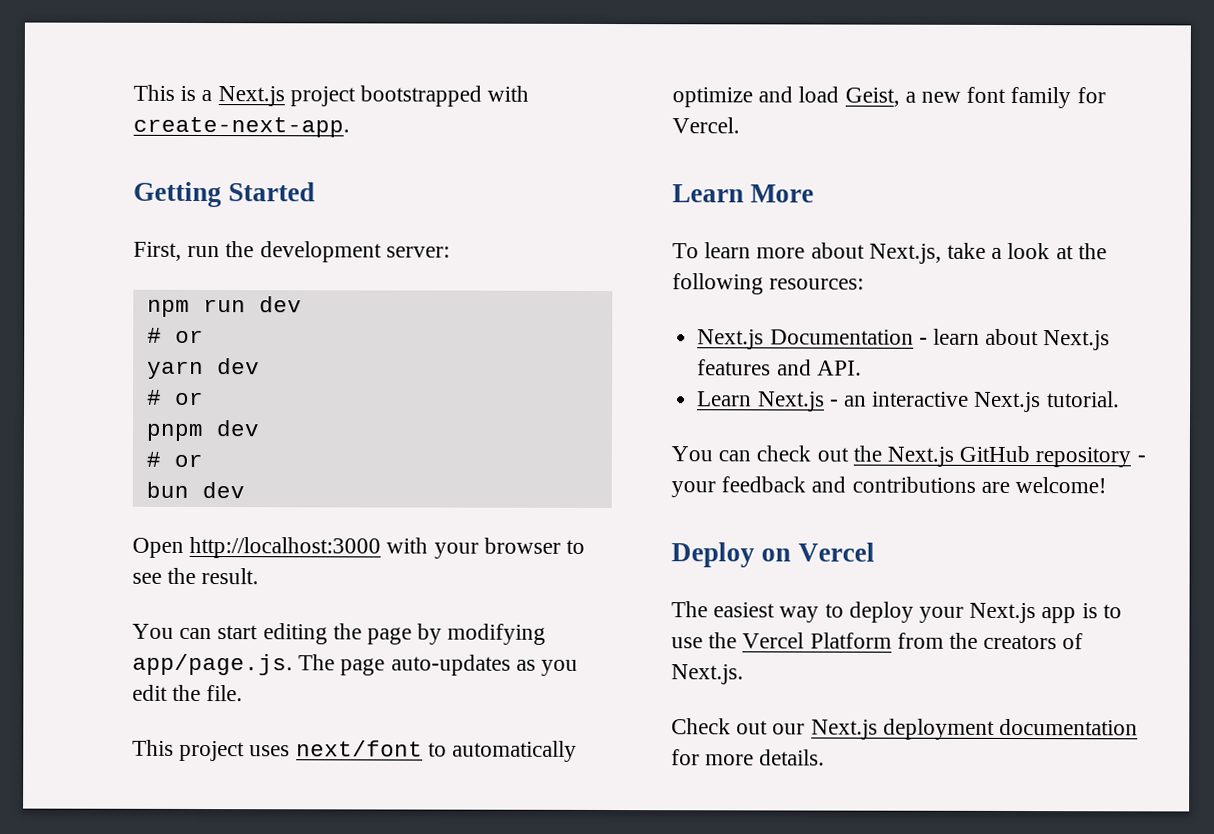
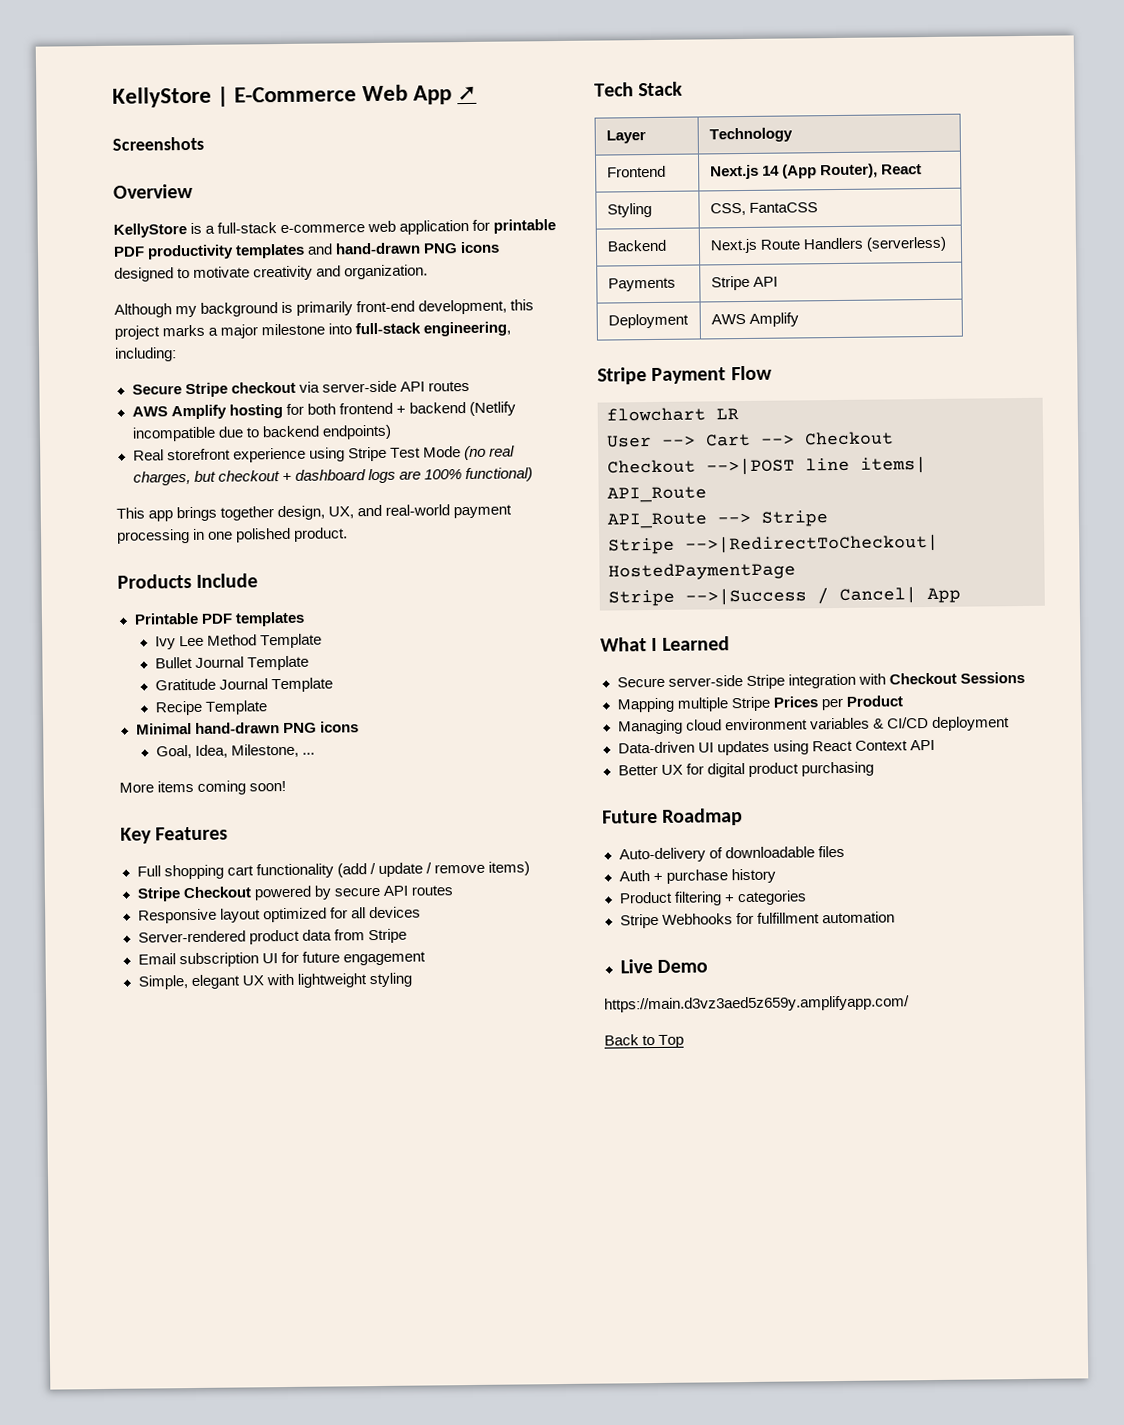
- This is a Next.js project bootstrapped with create-next-app.
- Getting Started
- First, run the development server:
- npm run dev
- # or
- yarn dev
- # or
- pnpm dev
- # or
- bun dev
- Open http://localhost:3000 with your browser to see the result.
- You can start editing the page by modifying app/page.js. The page auto-updates as you edit the file.
- This project uses next/font to automatically optimize and load Geist, a new font family for Vercel.
- Learn More
- To learn more about Next.js, take a look at the following resources:
- Next.js Documentation - learn about Next.js features and API.
- Learn Next.js - an interactive Next.js tutorial.
- You can check out the Next.js GitHub repository - your feedback and contributions are welcome!
- Deploy on Vercel
- The easiest way to deploy your Next.js app is to use the Vercel Platform from the creators of Next.js.
- Check out our Next.js deployment documentation for more details.
+ KellyStore | E-Commerce Web App ➚
+ Screenshots
+ Overview
+ KellyStore is a full-stack e-commerce web application for printable PDF productivity templates and hand-drawn PNG icons designed to motivate creativity and organization.
+ Although my background is primarily front-end development, this project marks a major milestone into full-stack engineering, including:
+ Secure Stripe checkout via server-side API routes
+ AWS Amplify hosting for both frontend + backend (Netlify incompatible due to backend endpoints)
+ Real storefront experience using Stripe Test Mode (no real charges, but checkout + dashboard logs are 100% functional)
+ This app brings together design, UX, and real-world payment processing in one polished product.
+ Products Include
+ Printable PDF templates
+ Ivy Lee Method Template
+ Bullet Journal Template
+ Gratitude Journal Template
+ Recipe Template
+ Minimal hand-drawn PNG icons
+ Goal, Idea, Milestone, ...
+ More items coming soon!
+ Key Features
+ Full shopping cart functionality (add / update / remove items)
+ Stripe Checkout powered by secure API routes
+ Responsive layout optimized for all devices
+ Server-rendered product data from Stripe
+ Email subscription UI for future engagement
+ Simple, elegant UX with lightweight styling
+ Tech Stack
+ Layer | Technology
+ Frontend | Next.js 14 (App Router), React
+ Styling | CSS, FantaCSS
+ Backend | Next.js Route Handlers (serverless)
+ Payments | Stripe API
+ Deployment | AWS Amplify
+ Stripe Payment Flow
+ flowchart LR
+ User --> Cart --> Checkout
+ Checkout -->|POST line items| API_Route
+ API_Route --> Stripe
+ Stripe -->|RedirectToCheckout| HostedPaymentPage
+ Stripe -->|Success / Cancel| App
+ What I Learned
+ Secure server-side Stripe integration with Checkout Sessions
+ Mapping multiple Stripe Prices per Product
+ Managing cloud environment variables & CI/CD deployment
+ Data-driven UI updates using React Context API
+ Better UX for digital product purchasing
+ Future Roadmap
+ Auto-delivery of downloadable files
+ Auth + purchase history
+ Product filtering + categories
+ Stripe Webhooks for fulfillment automation
+ Live Demo
+ https://main.d3vz3aed5z659y.amplifyapp.com/
+ Back to Top

